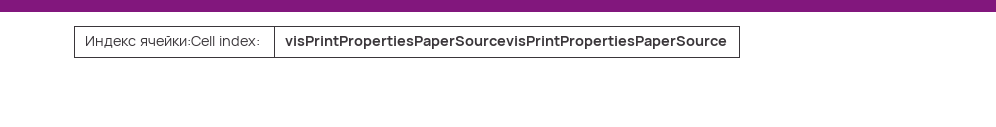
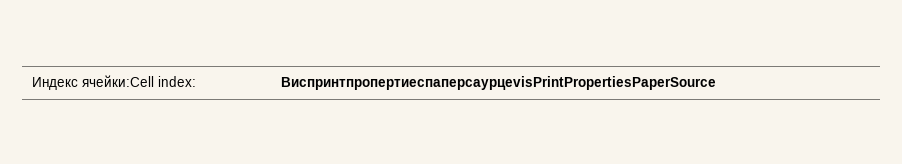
- Индекс ячейки:Cell index: | visPrintPropertiesPaperSourcevisPrintPropertiesPaperSource
+ Индекс ячейки:Cell index: | ВиспринтпропертиеспаперсаурцеvisPrintPropertiesPaperSource

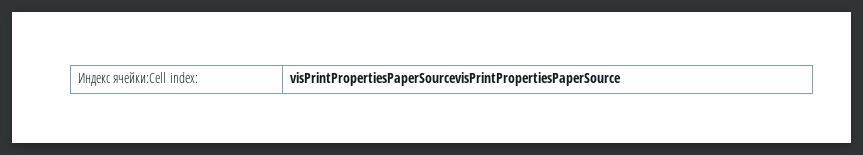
- Индекс ячейки:Cell index: | ВиспринтпропертиеспаперсаурцеvisPrintPropertiesPaperSource
+ Индекс ячейки:Cell index: | visPrintPropertiesPaperSourcevisPrintPropertiesPaperSource

